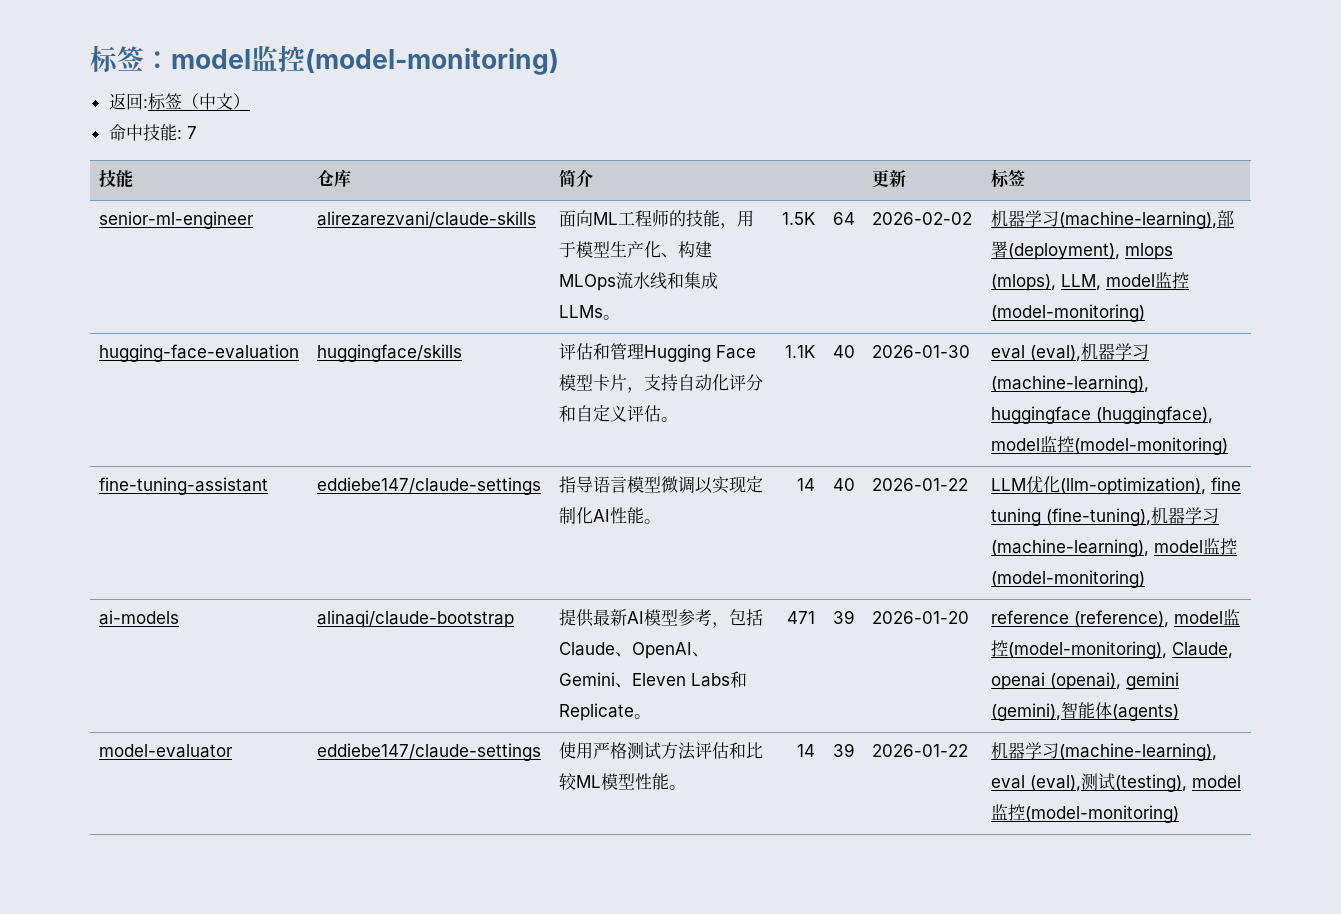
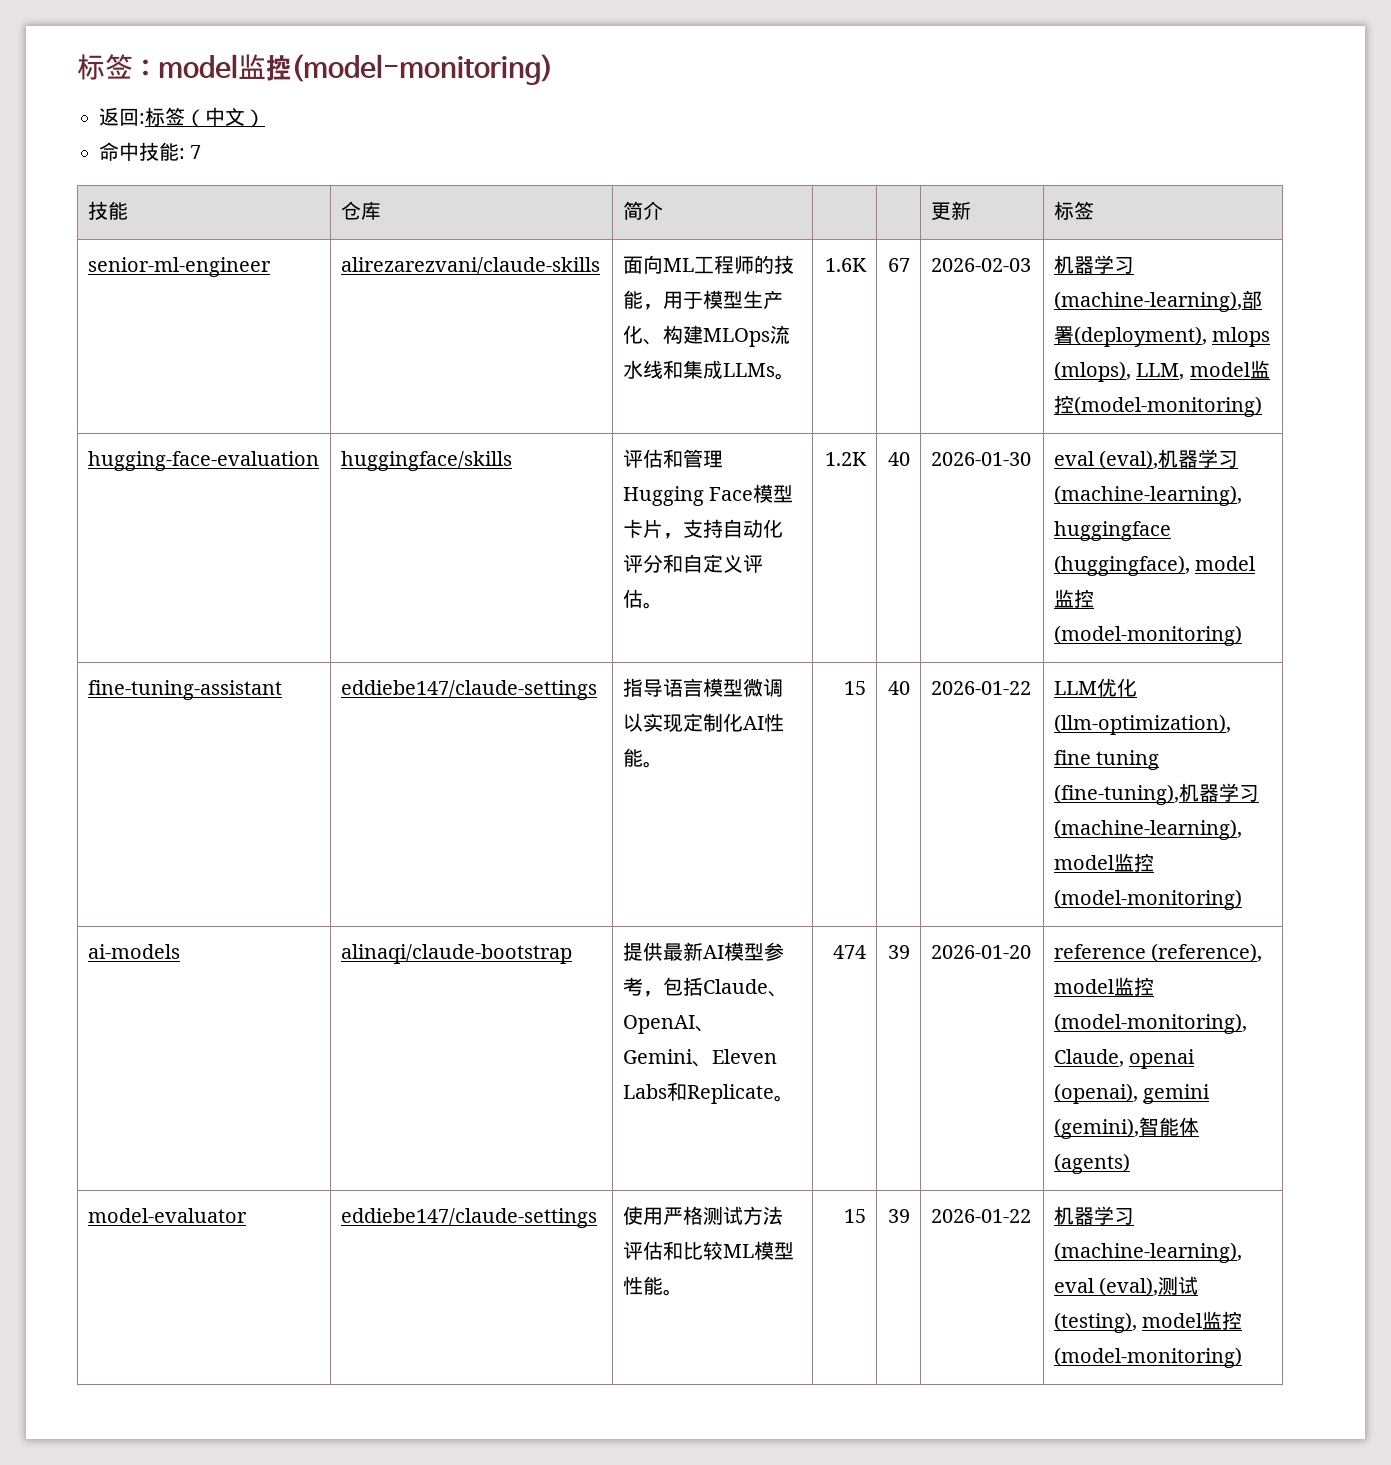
- senior-ml-engineer | alirezarezvani/claude-skills | 面向ML工程师的技能，用于模型生产化、构建MLOps流水线和集成LLMs。 | 1.5K | 64 | 2026-02-02 | 机器学习(machine-learning),部署(deployment), mlops (mlops), LLM, model监控(model-monitoring)
+ senior-ml-engineer | alirezarezvani/claude-skills | 面向ML工程师的技能，用于模型生产化、构建MLOps流水线和集成LLMs。 | 1.6K | 67 | 2026-02-03 | 机器学习(machine-learning),部署(deployment), mlops (mlops), LLM, model监控(model-monitoring)
- hugging-face-evaluation | huggingface/skills | 评估和管理Hugging Face模型卡片，支持自动化评分和自定义评估。 | 1.1K | 40 | 2026-01-30 | eval (eval),机器学习(machine-learning), huggingface (huggingface), model监控(model-monitoring)
+ hugging-face-evaluation | huggingface/skills | 评估和管理Hugging Face模型卡片，支持自动化评分和自定义评估。 | 1.2K | 40 | 2026-01-30 | eval (eval),机器学习(machine-learning), huggingface (huggingface), model监控(model-monitoring)
- fine-tuning-assistant | eddiebe147/claude-settings | 指导语言模型微调以实现定制化AI性能。 | 14 | 40 | 2026-01-22 | LLM优化(llm-optimization), fine tuning (fine-tuning),机器学习(machine-learning), model监控(model-monitoring)
+ fine-tuning-assistant | eddiebe147/claude-settings | 指导语言模型微调以实现定制化AI性能。 | 15 | 40 | 2026-01-22 | LLM优化(llm-optimization), fine tuning (fine-tuning),机器学习(machine-learning), model监控(model-monitoring)
- ai-models | alinaqi/claude-bootstrap | 提供最新AI模型参考，包括Claude、OpenAI、Gemini、Eleven Labs和Replicate。 | 471 | 39 | 2026-01-20 | reference (reference), model监控(model-monitoring), Claude, openai (openai), gemini (gemini),智能体(agents)
+ ai-models | alinaqi/claude-bootstrap | 提供最新AI模型参考，包括Claude、OpenAI、Gemini、Eleven Labs和Replicate。 | 474 | 39 | 2026-01-20 | reference (reference), model监控(model-monitoring), Claude, openai (openai), gemini (gemini),智能体(agents)
- model-evaluator | eddiebe147/claude-settings | 使用严格测试方法评估和比较ML模型性能。 | 14 | 39 | 2026-01-22 | 机器学习(machine-learning), eval (eval),测试(testing), model监控(model-monitoring)
+ model-evaluator | eddiebe147/claude-settings | 使用严格测试方法评估和比较ML模型性能。 | 15 | 39 | 2026-01-22 | 机器学习(machine-learning), eval (eval),测试(testing), model监控(model-monitoring)

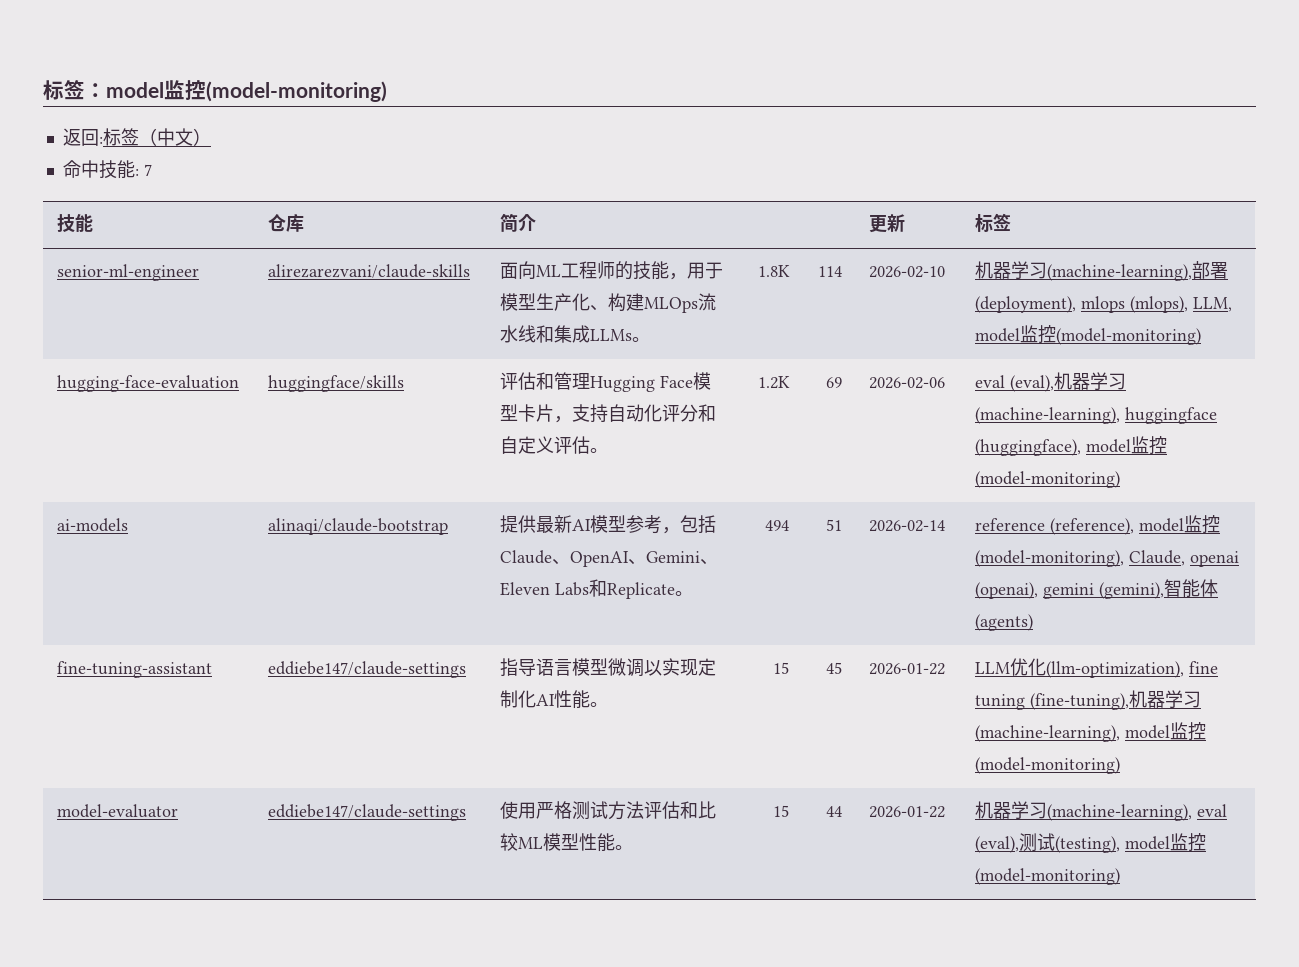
- senior-ml-engineer | alirezarezvani/claude-skills | 面向ML工程师的技能，用于模型生产化、构建MLOps流水线和集成LLMs。 | 1.6K | 67 | 2026-02-03 | 机器学习(machine-learning),部署(deployment), mlops (mlops), LLM, model监控(model-monitoring)
+ senior-ml-engineer | alirezarezvani/claude-skills | 面向ML工程师的技能，用于模型生产化、构建MLOps流水线和集成LLMs。 | 1.8K | 114 | 2026-02-10 | 机器学习(machine-learning),部署(deployment), mlops (mlops), LLM, model监控(model-monitoring)
- hugging-face-evaluation | huggingface/skills | 评估和管理Hugging Face模型卡片，支持自动化评分和自定义评估。 | 1.2K | 40 | 2026-01-30 | eval (eval),机器学习(machine-learning), huggingface (huggingface), model监控(model-monitoring)
+ hugging-face-evaluation | huggingface/skills | 评估和管理Hugging Face模型卡片，支持自动化评分和自定义评估。 | 1.2K | 69 | 2026-02-06 | eval (eval),机器学习(machine-learning), huggingface (huggingface), model监控(model-monitoring)
- fine-tuning-assistant | eddiebe147/claude-settings | 指导语言模型微调以实现定制化AI性能。 | 15 | 40 | 2026-01-22 | LLM优化(llm-optimization), fine tuning (fine-tuning),机器学习(machine-learning), model监控(model-monitoring)
- ai-models | alinaqi/claude-bootstrap | 提供最新AI模型参考，包括Claude、OpenAI、Gemini、Eleven Labs和Replicate。 | 474 | 39 | 2026-01-20 | reference (reference), model监控(model-monitoring), Claude, openai (openai), gemini (gemini),智能体(agents)
+ ai-models | alinaqi/claude-bootstrap | 提供最新AI模型参考，包括Claude、OpenAI、Gemini、Eleven Labs和Replicate。 | 494 | 51 | 2026-02-14 | reference (reference), model监控(model-monitoring), Claude, openai (openai), gemini (gemini),智能体(agents)
+ fine-tuning-assistant | eddiebe147/claude-settings | 指导语言模型微调以实现定制化AI性能。 | 15 | 45 | 2026-01-22 | LLM优化(llm-optimization), fine tuning (fine-tuning),机器学习(machine-learning), model监控(model-monitoring)
- model-evaluator | eddiebe147/claude-settings | 使用严格测试方法评估和比较ML模型性能。 | 15 | 39 | 2026-01-22 | 机器学习(machine-learning), eval (eval),测试(testing), model监控(model-monitoring)
+ model-evaluator | eddiebe147/claude-settings | 使用严格测试方法评估和比较ML模型性能。 | 15 | 44 | 2026-01-22 | 机器学习(machine-learning), eval (eval),测试(testing), model监控(model-monitoring)

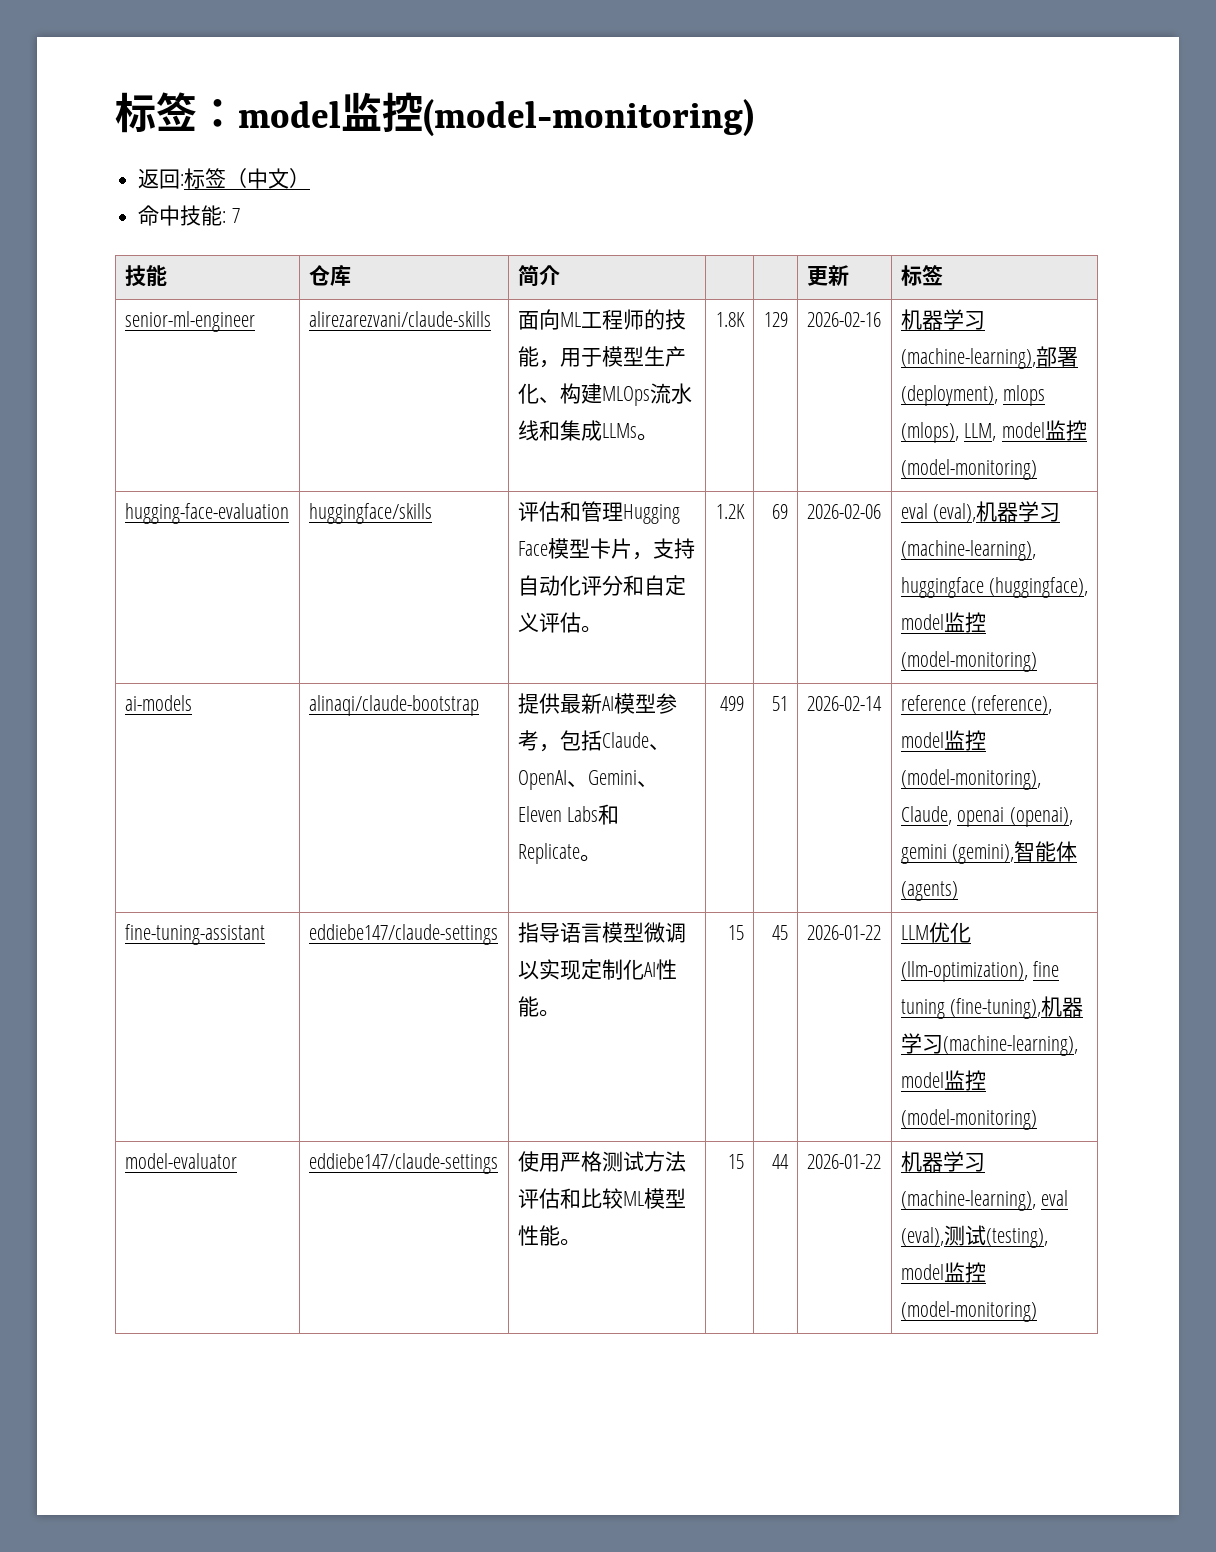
- senior-ml-engineer | alirezarezvani/claude-skills | 面向ML工程师的技能，用于模型生产化、构建MLOps流水线和集成LLMs。 | 1.8K | 114 | 2026-02-10 | 机器学习(machine-learning),部署(deployment), mlops (mlops), LLM, model监控(model-monitoring)
+ senior-ml-engineer | alirezarezvani/claude-skills | 面向ML工程师的技能，用于模型生产化、构建MLOps流水线和集成LLMs。 | 1.8K | 129 | 2026-02-16 | 机器学习(machine-learning),部署(deployment), mlops (mlops), LLM, model监控(model-monitoring)
- ai-models | alinaqi/claude-bootstrap | 提供最新AI模型参考，包括Claude、OpenAI、Gemini、Eleven Labs和Replicate。 | 494 | 51 | 2026-02-14 | reference (reference), model监控(model-monitoring), Claude, openai (openai), gemini (gemini),智能体(agents)
+ ai-models | alinaqi/claude-bootstrap | 提供最新AI模型参考，包括Claude、OpenAI、Gemini、Eleven Labs和Replicate。 | 499 | 51 | 2026-02-14 | reference (reference), model监控(model-monitoring), Claude, openai (openai), gemini (gemini),智能体(agents)

